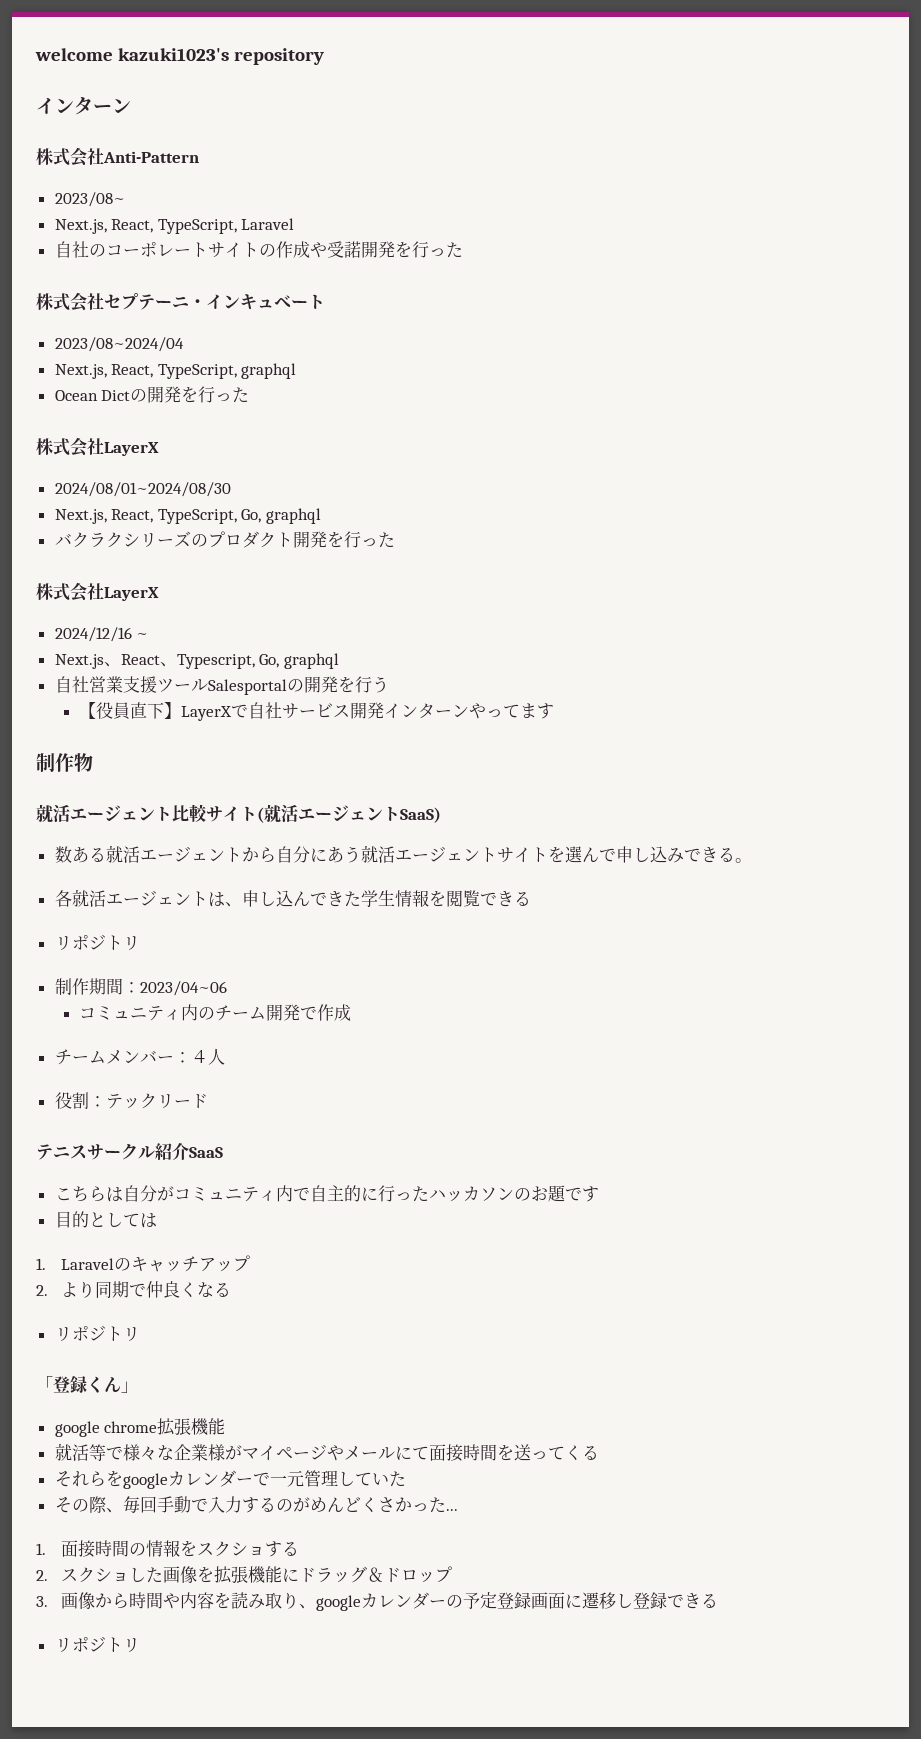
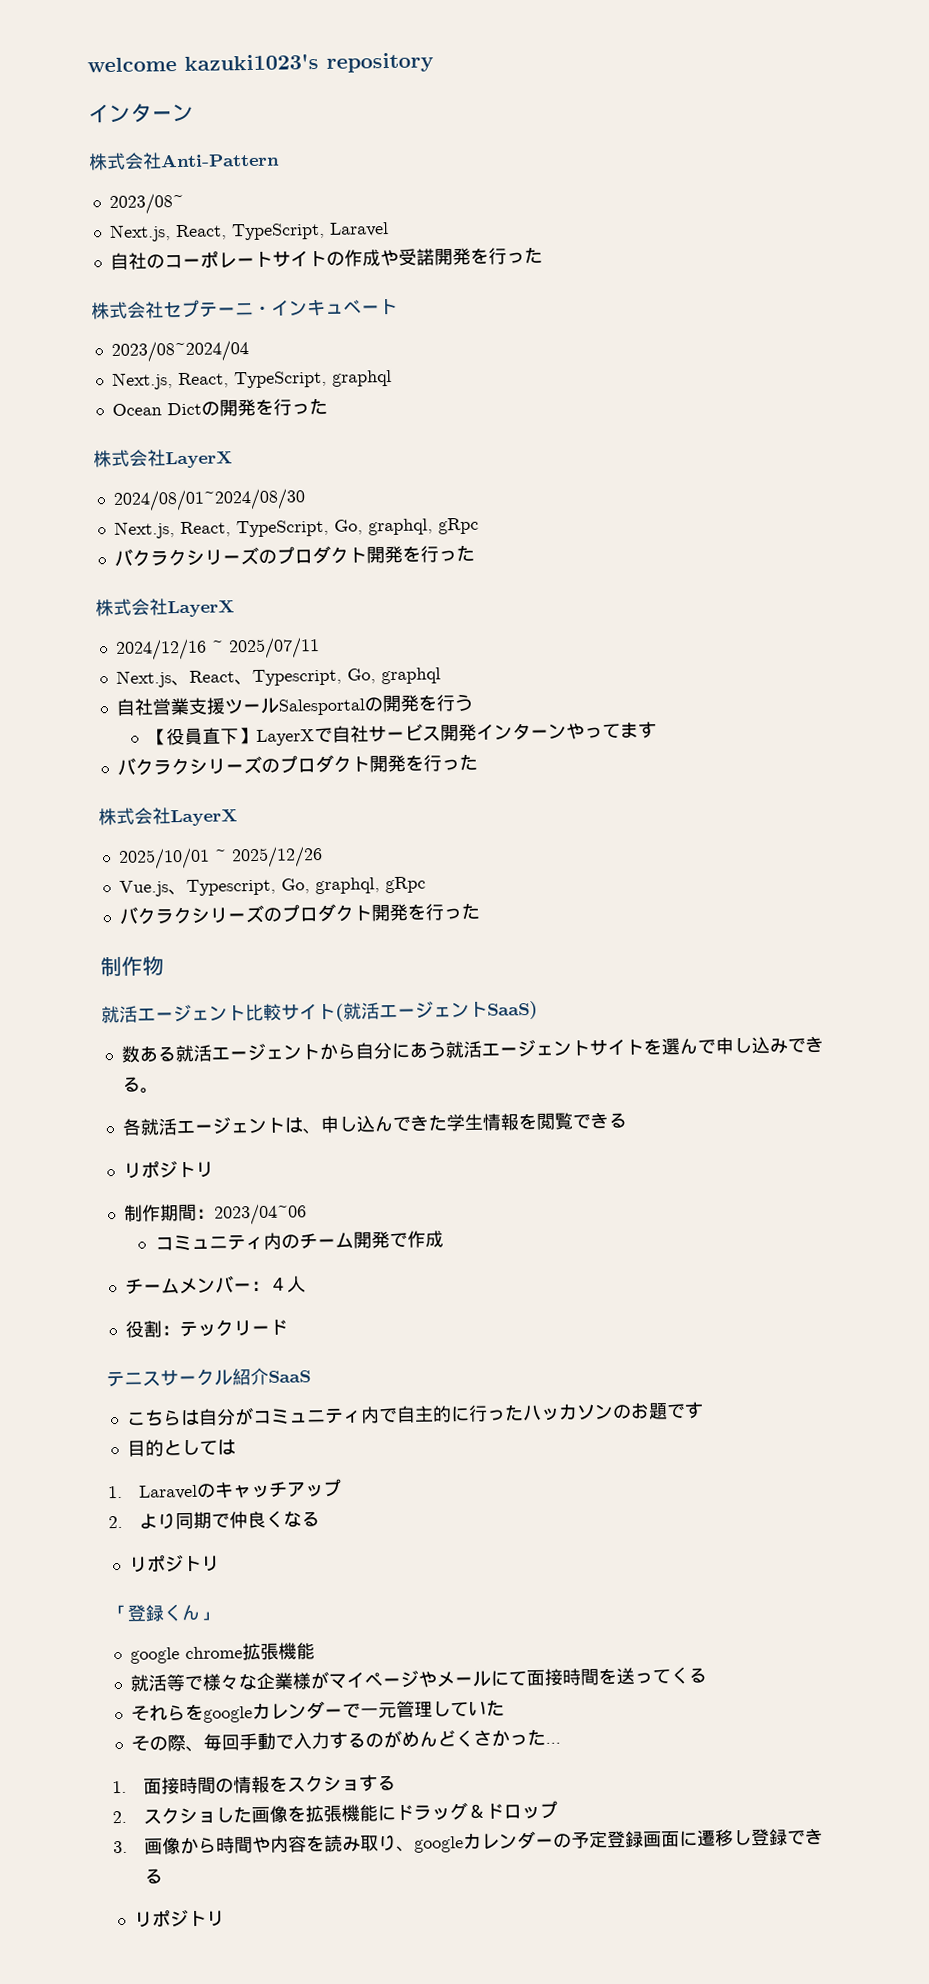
- Next.js, React, TypeScript, Go, graphql
+ Next.js, React, TypeScript, Go, graphql, gRpc
- 2024/12/16 ~
+ 2024/12/16 ~ 2025/07/11
  【役員直下】LayerXで自社サービス開発インターンやってます
+ バクラクシリーズのプロダクト開発を行った
+ 株式会社LayerX
+ 2025/10/01 ~ 2025/12/26
+ Vue.js、Typescript, Go, graphql, gRpc
+ バクラクシリーズのプロダクト開発を行った

